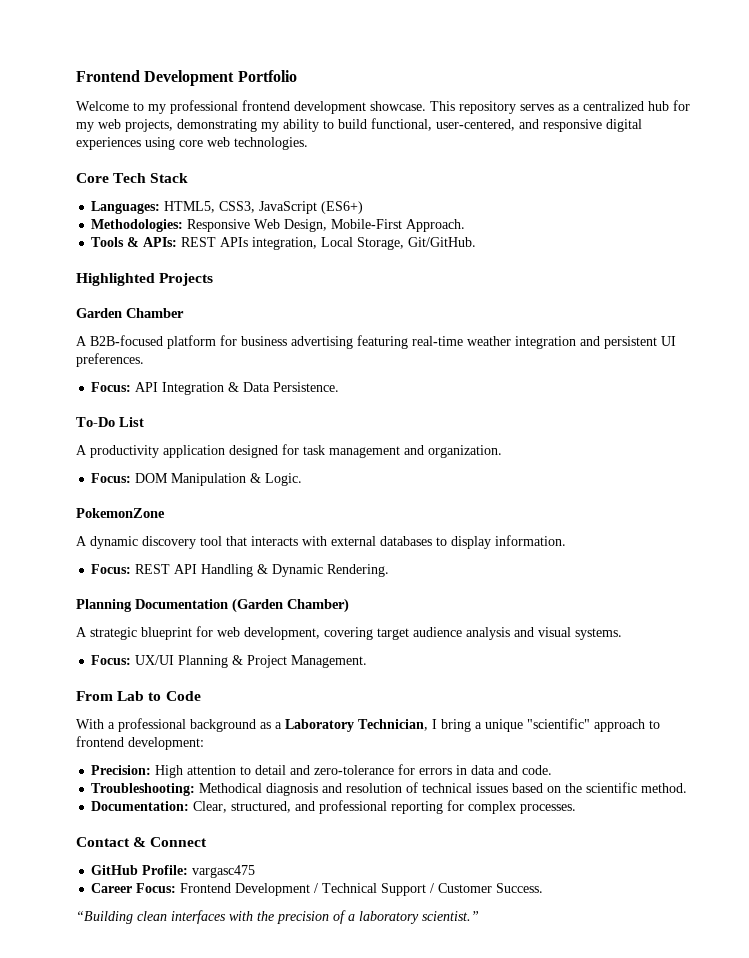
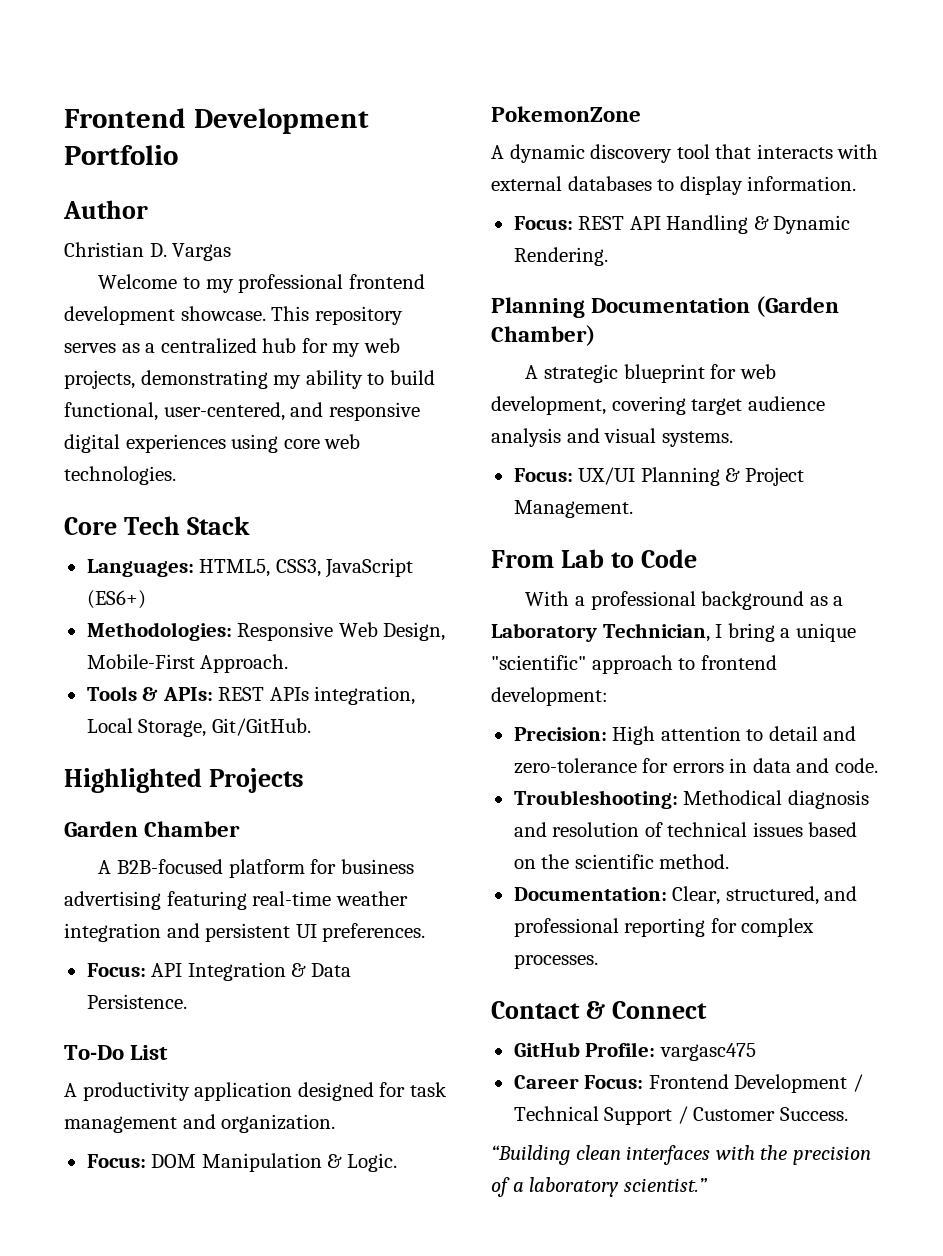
+ Author
+ Christian D. Vargas

